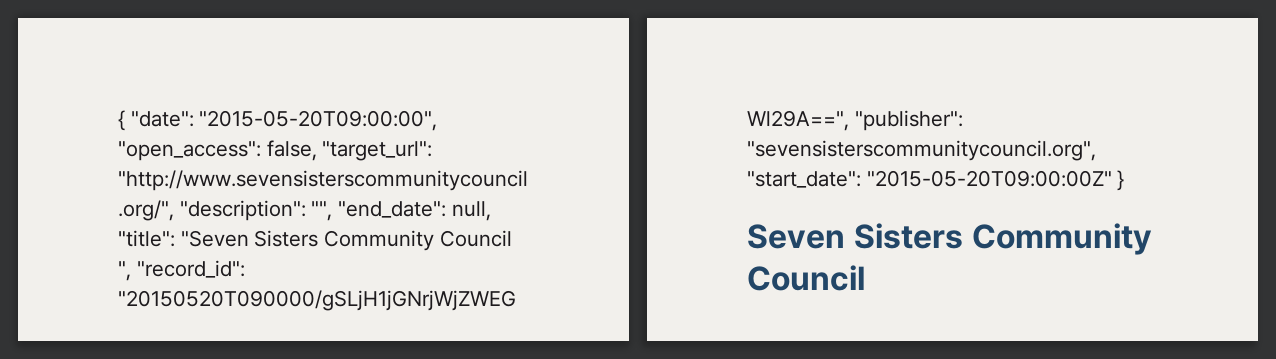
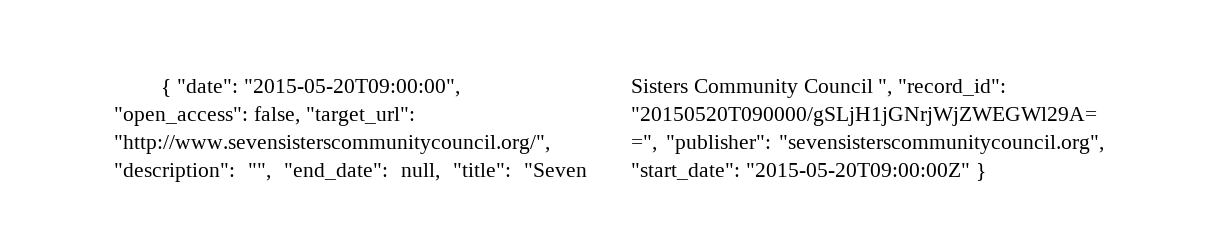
- Seven Sisters Community Council

